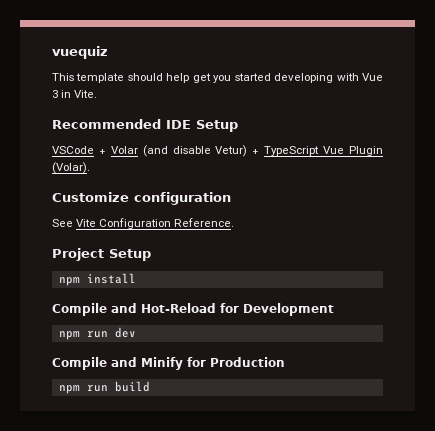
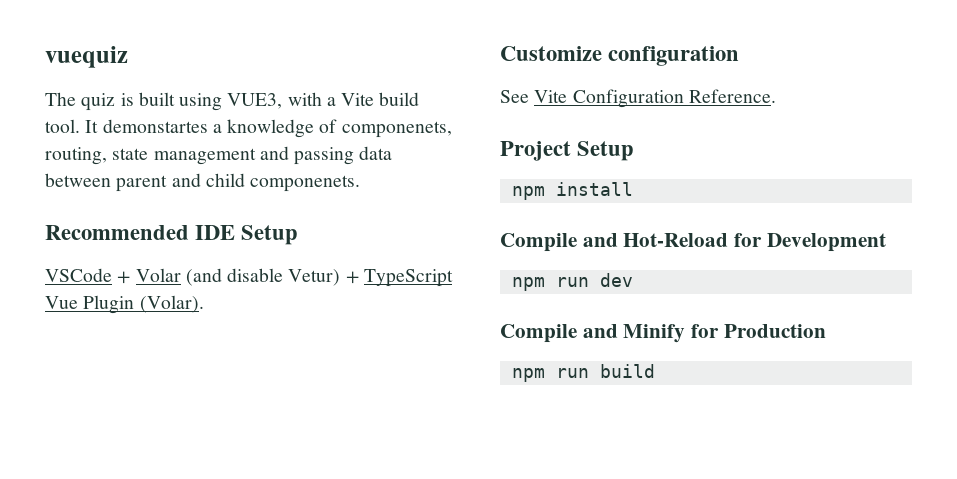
- This template should help get you started developing with Vue 3 in Vite.
+ The quiz is built using VUE3, with a Vite build tool. It demonstartes a knowledge of componenets, routing, state management and passing data between parent and child componenets.

